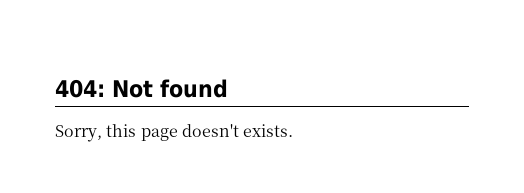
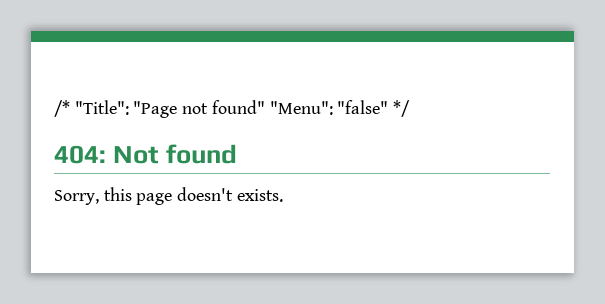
+ /* "Title": "Page not found" "Menu": "false" */

